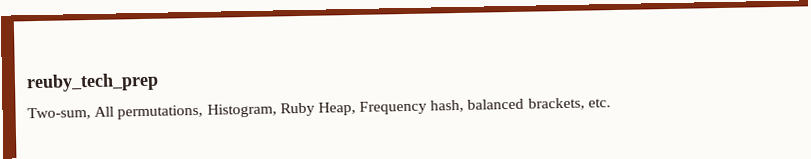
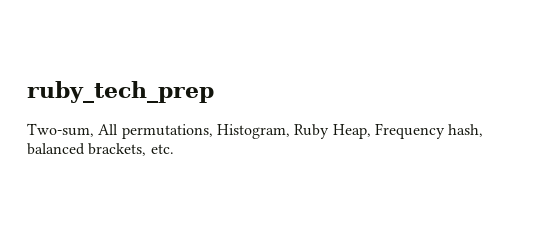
- reuby_tech_prep
+ ruby_tech_prep

